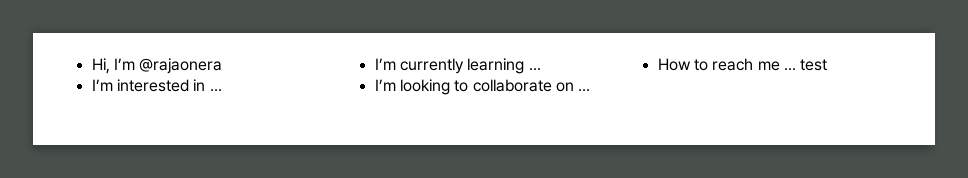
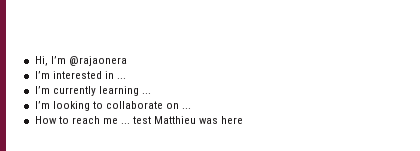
- How to reach me ... test
+ How to reach me ... test Matthieu was here

